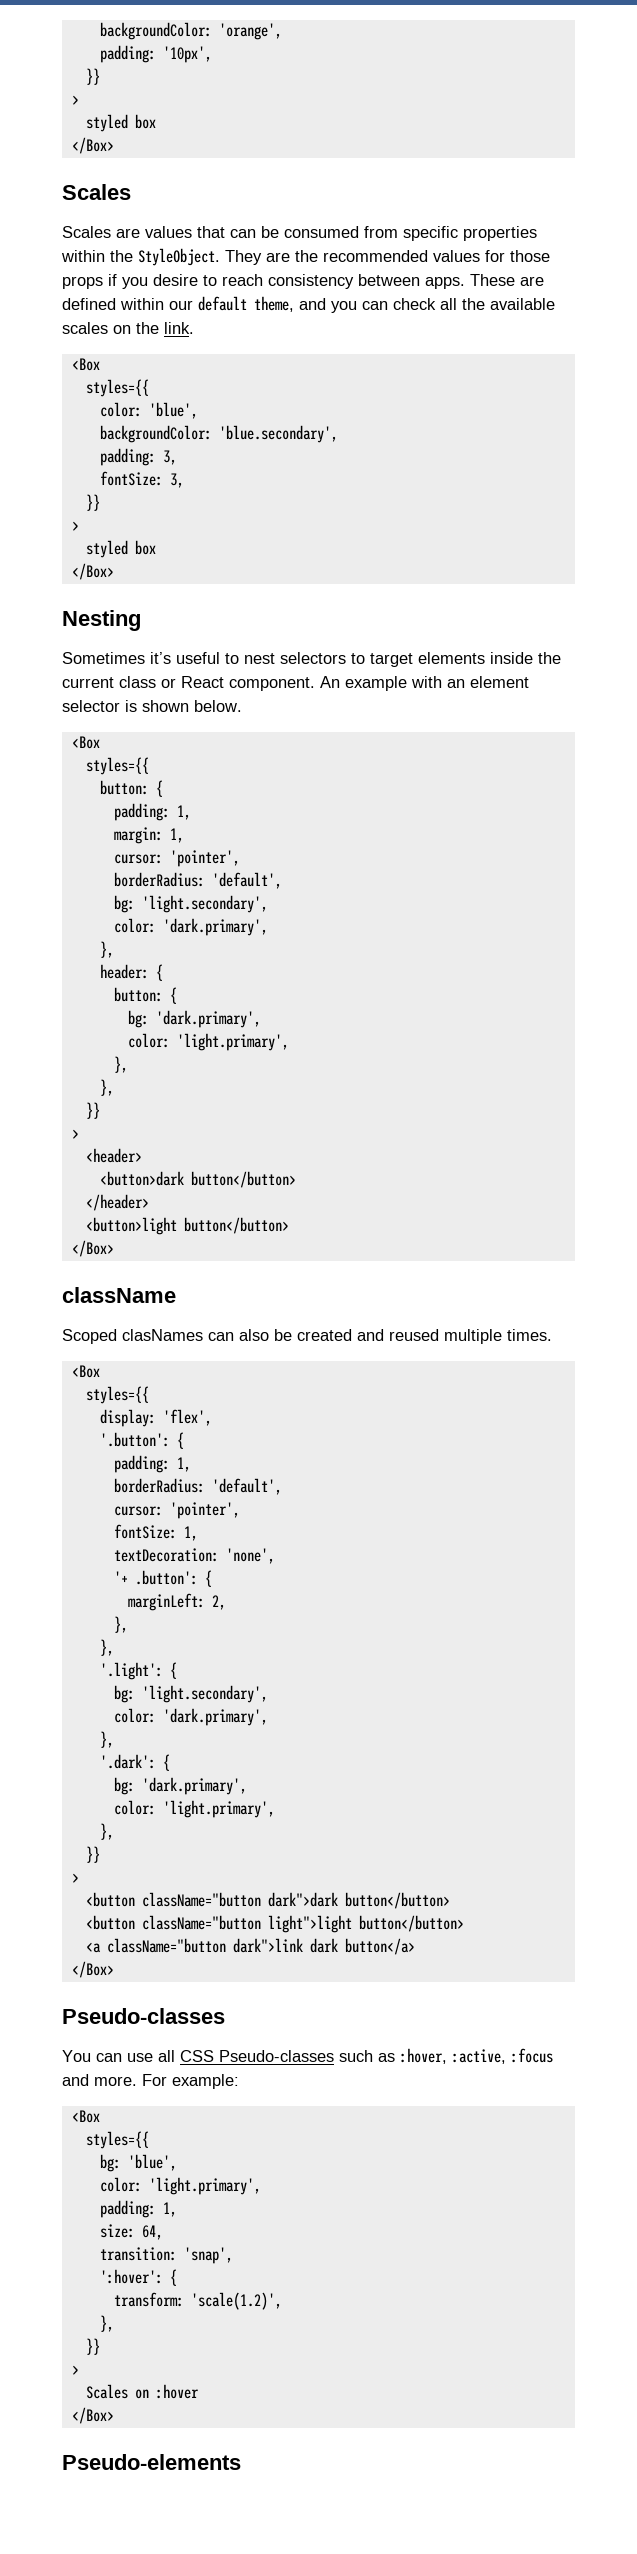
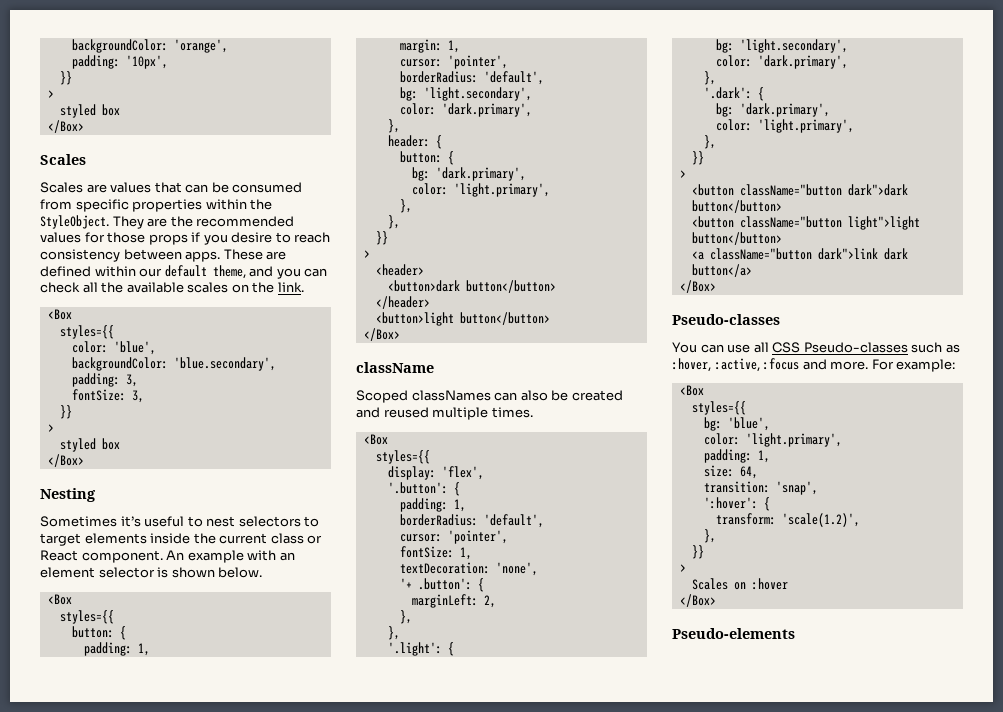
- Scoped clasNames can also be created and reused multiple times.
+ Scoped classNames can also be created and reused multiple times.

